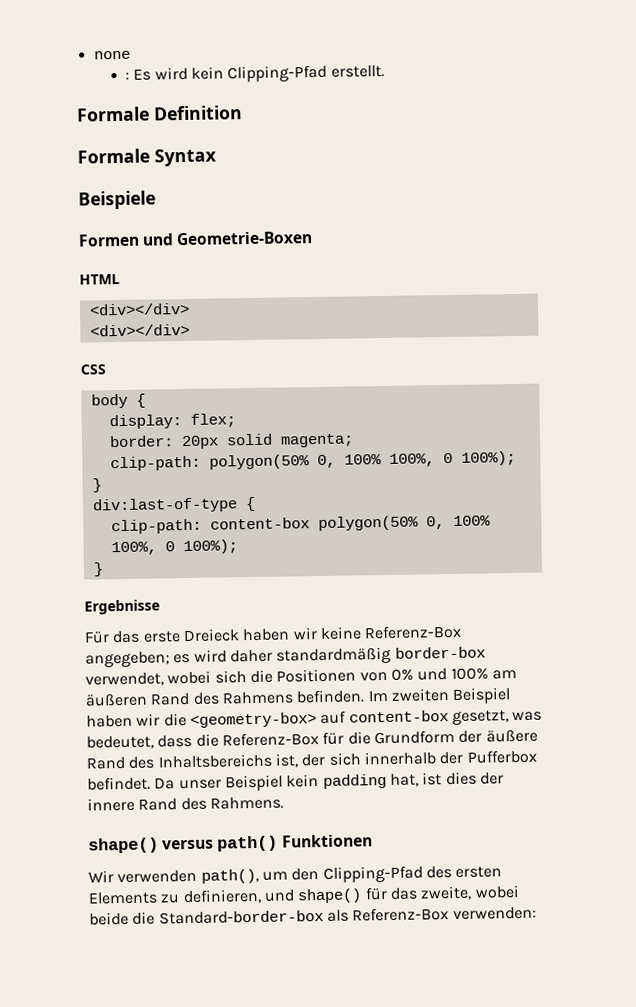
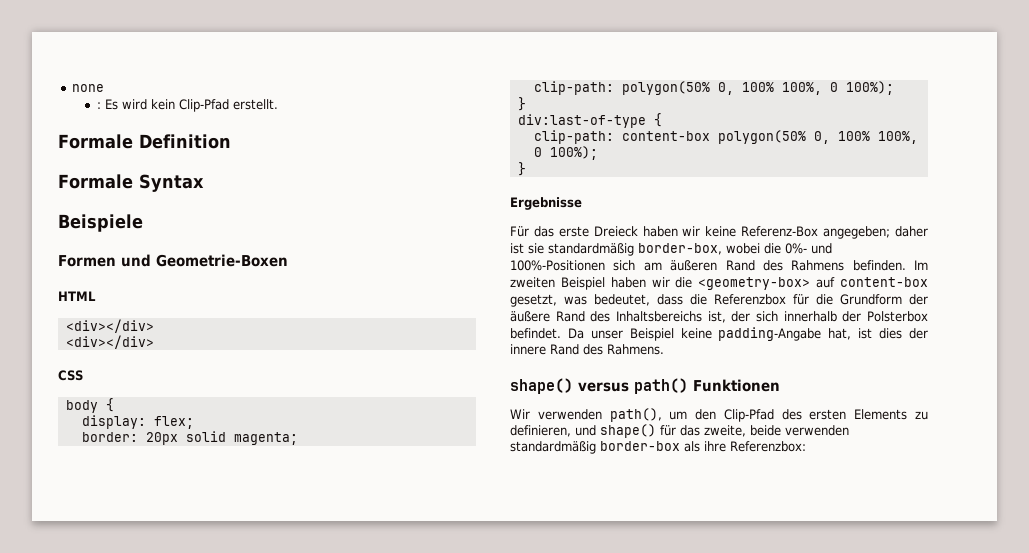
- : Es wird kein Clipping-Pfad erstellt.
+ : Es wird kein Clip-Pfad erstellt.
- Für das erste Dreieck haben wir keine Referenz-Box angegeben; es wird daher standardmäßig border-box verwendet, wobei sich die Positionen von 0% und 100% am äußeren Rand des Rahmens befinden.
+ Für das erste Dreieck haben wir keine Referenz-Box angegeben; daher ist sie standardmäßig border-box, wobei die 0%- und 100%-Positionen sich am äußeren Rand des Rahmens befinden.
- Im zweiten Beispiel haben wir die <geometry-box> auf content-box gesetzt, was bedeutet, dass die Referenz-Box für die Grundform der äußere Rand des Inhaltsbereichs ist, der sich innerhalb der Pufferbox befindet.
+ Im zweiten Beispiel haben wir die <geometry-box> auf content-box gesetzt, was bedeutet, dass die Referenzbox für die Grundform der äußere Rand des Inhaltsbereichs ist, der sich innerhalb der Polsterbox befindet.
- Da unser Beispiel kein padding hat, ist dies der innere Rand des Rahmens.
+ Da unser Beispiel keine padding-Angabe hat, ist dies der innere Rand des Rahmens.
- Wir verwenden path(), um den Clipping-Pfad des ersten Elements zu definieren, und shape() für das zweite, wobei beide die Standard-border-box als Referenz-Box verwenden:
+ Wir verwenden path(), um den Clip-Pfad des ersten Elements zu definieren, und shape() für das zweite, beide verwenden standardmäßig border-box als ihre Referenzbox:

